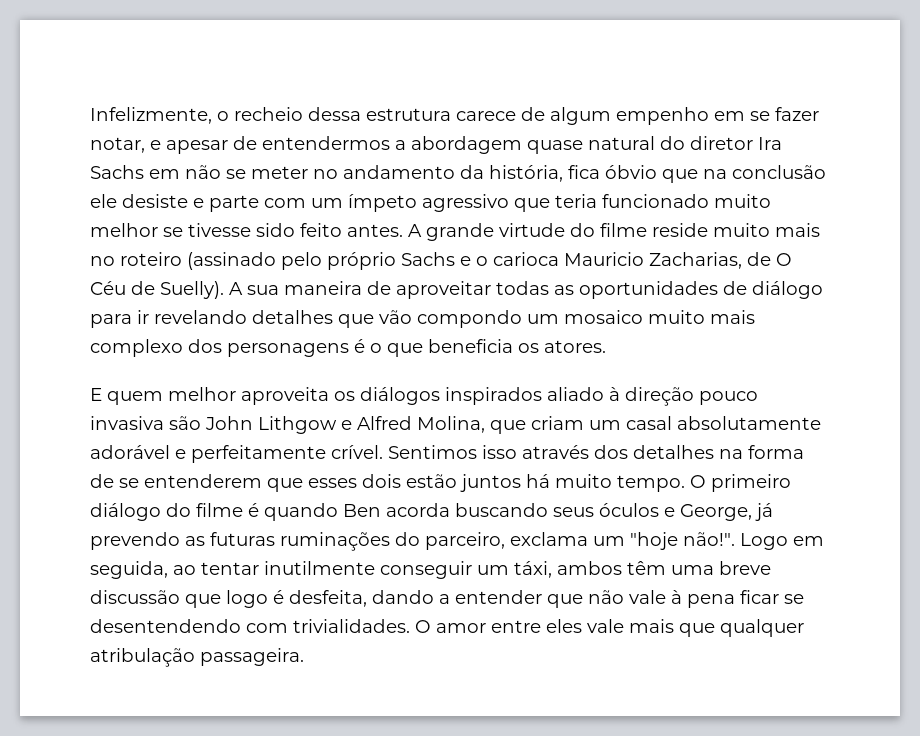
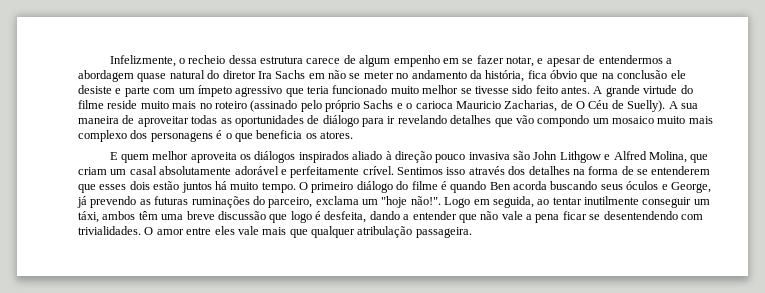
- Logo em seguida, ao tentar inutilmente conseguir um táxi, ambos têm uma breve discussão que logo é desfeita, dando a entender que não vale à pena ficar se desentendendo com trivialidades.
+ Logo em seguida, ao tentar inutilmente conseguir um táxi, ambos têm uma breve discussão que logo é desfeita, dando a entender que não vale a pena ficar se desentendendo com trivialidades.

